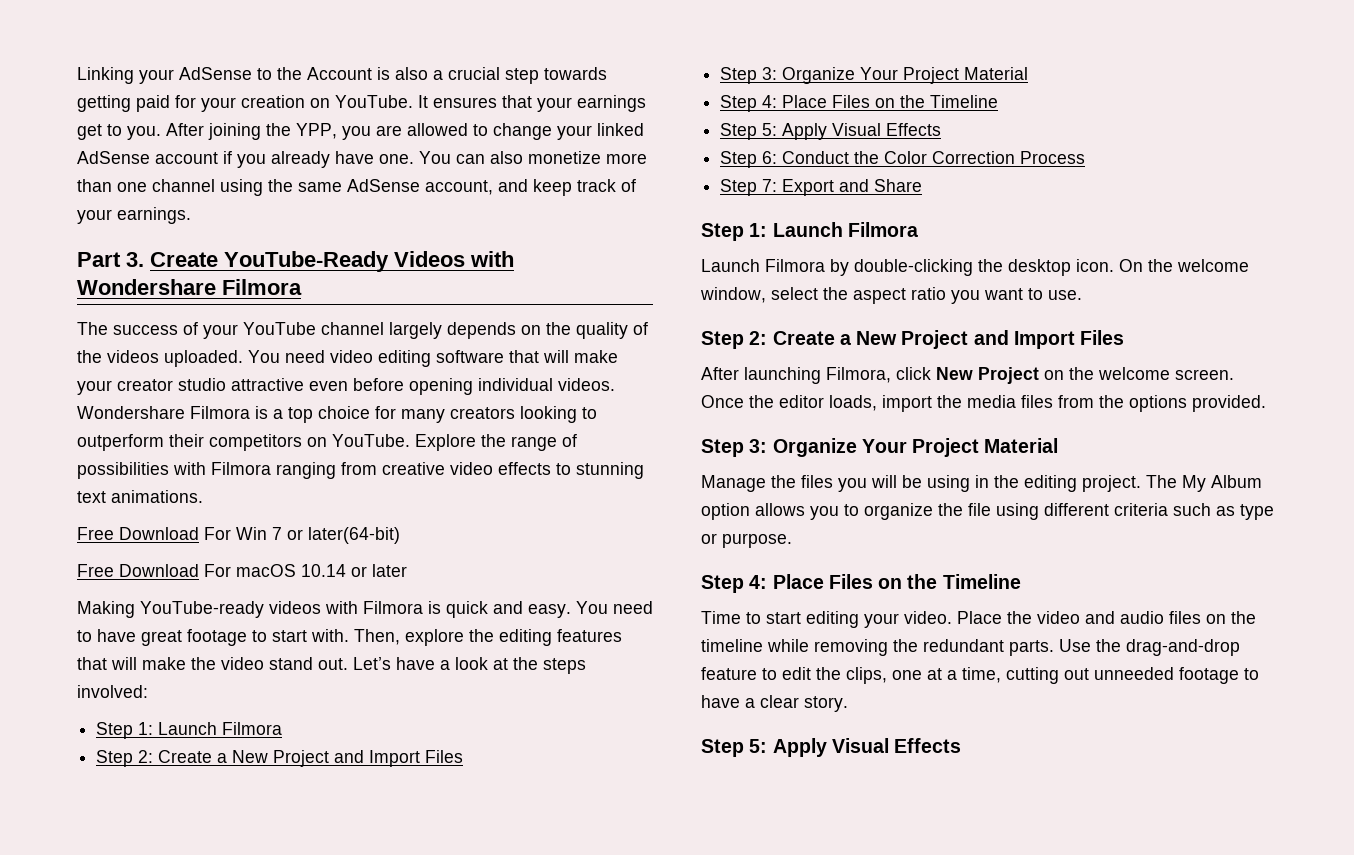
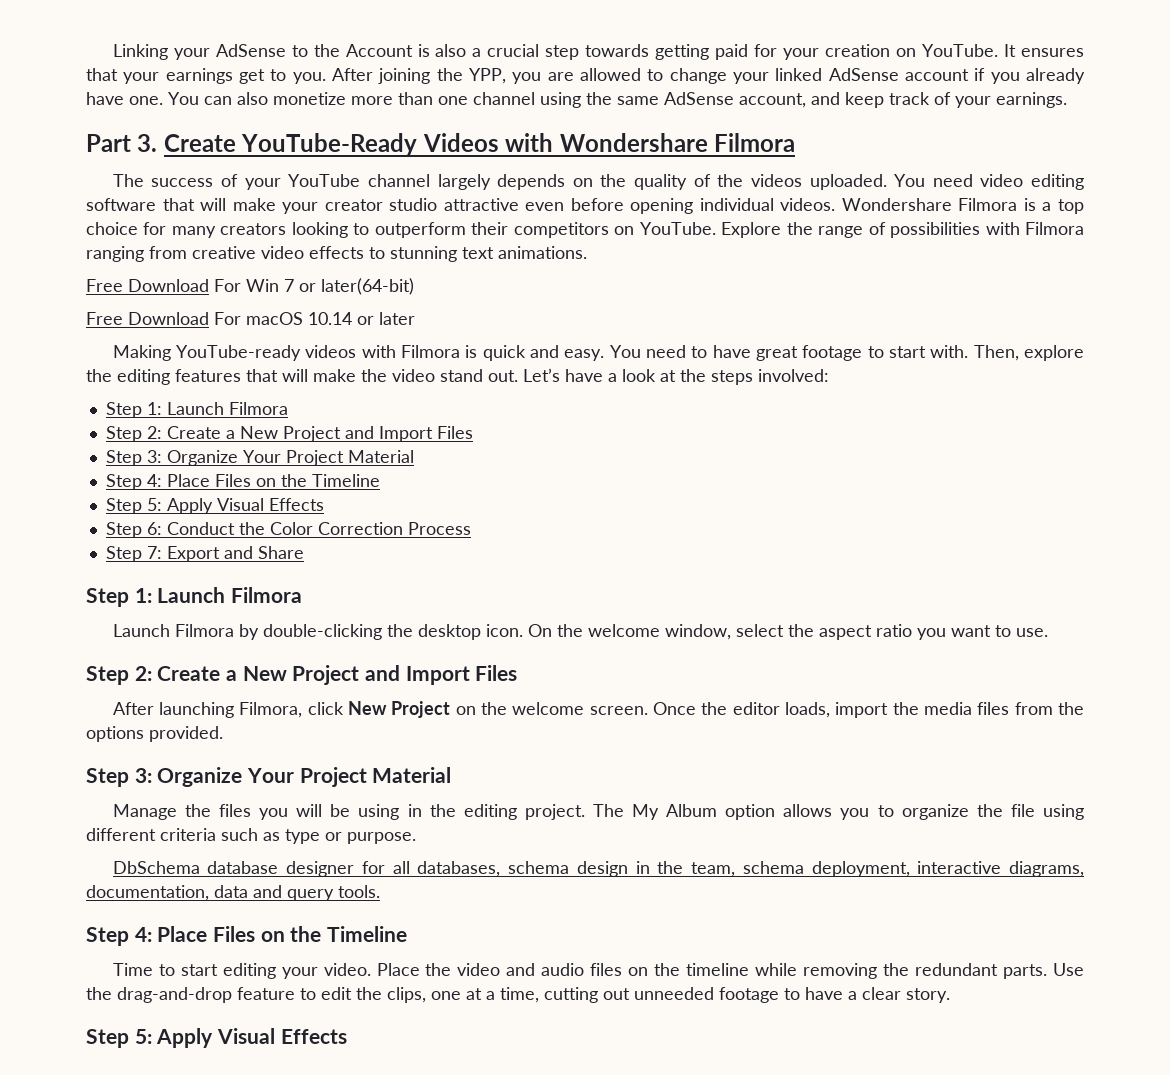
+ DbSchema database designer for all databases, schema design in the team, schema deployment, interactive diagrams, documentation, data and query tools.

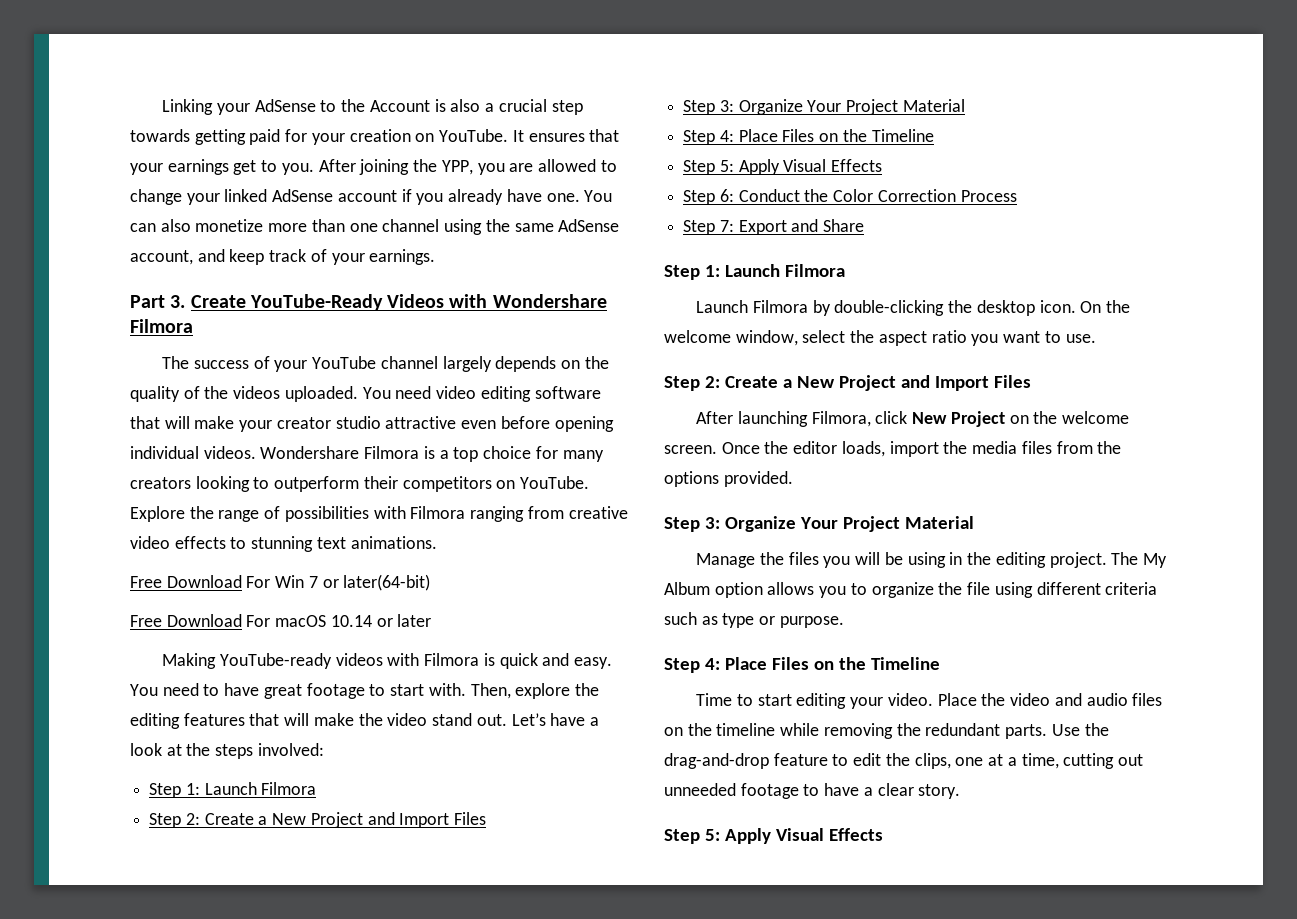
- DbSchema database designer for all databases, schema design in the team, schema deployment, interactive diagrams, documentation, data and query tools.

